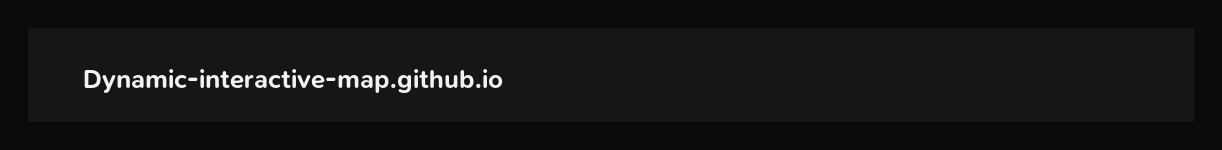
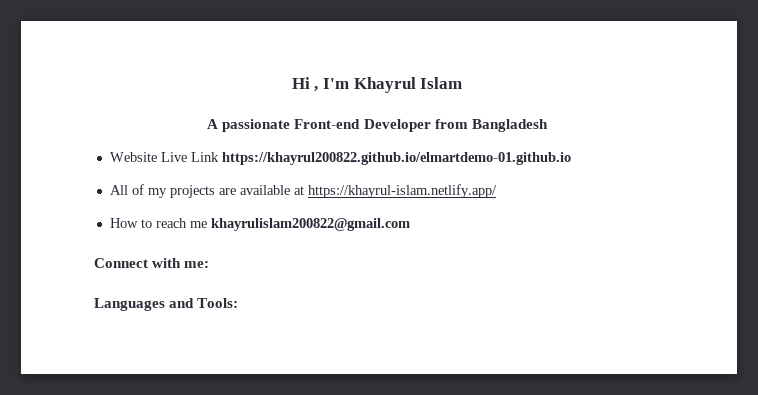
- Dynamic-interactive-map.github.io
+ Hi , I'm Khayrul Islam
+ A passionate Front-end Developer from Bangladesh
+ Website Live Link https://khayrul200822.github.io/elmartdemo-01.github.io
+ All of my projects are available at https://khayrul-islam.netlify.app/
+ How to reach me khayrulislam200822@gmail.com
+ Connect with me:
+ Languages and Tools:

